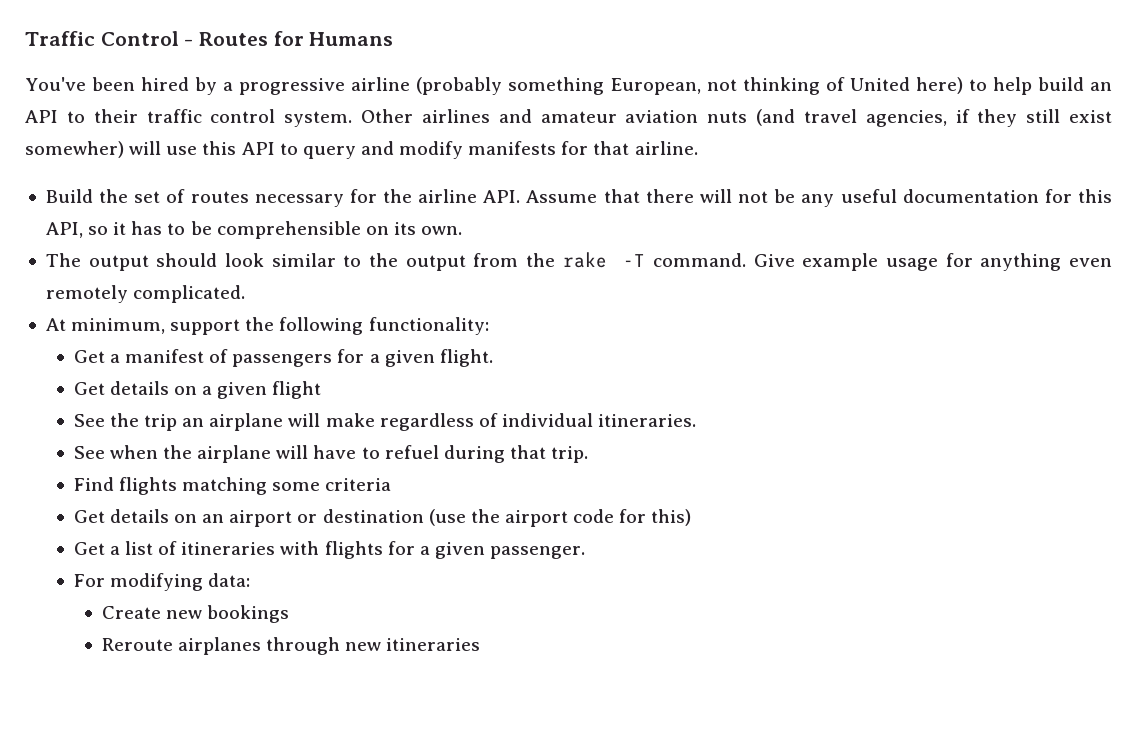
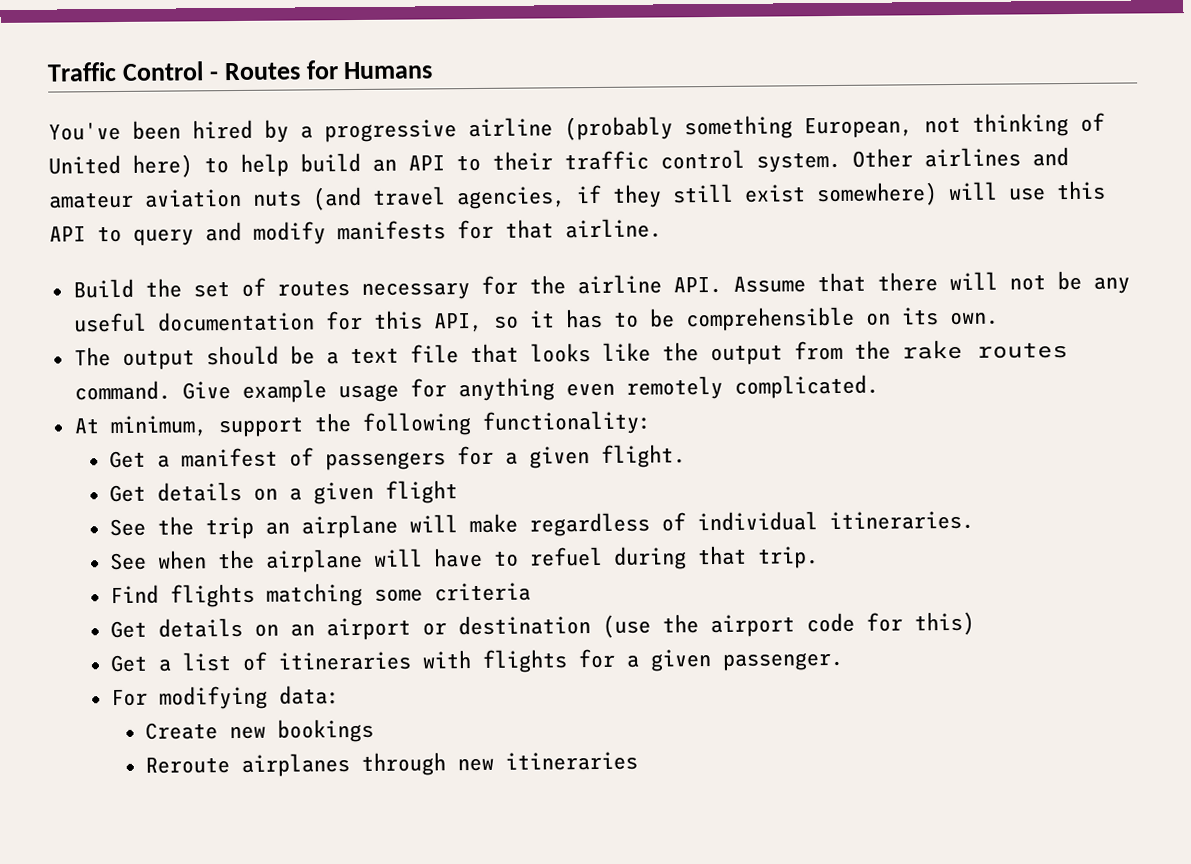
- Other airlines and amateur aviation nuts (and travel agencies, if they still exist somewher) will use this API to query and modify manifests for that airline.
+ Other airlines and amateur aviation nuts (and travel agencies, if they still exist somewhere) will use this API to query and modify manifests for that airline.
- The output should look similar to the output from the rake -T command.
+ The output should be a text file that looks like the output from the rake routes command.

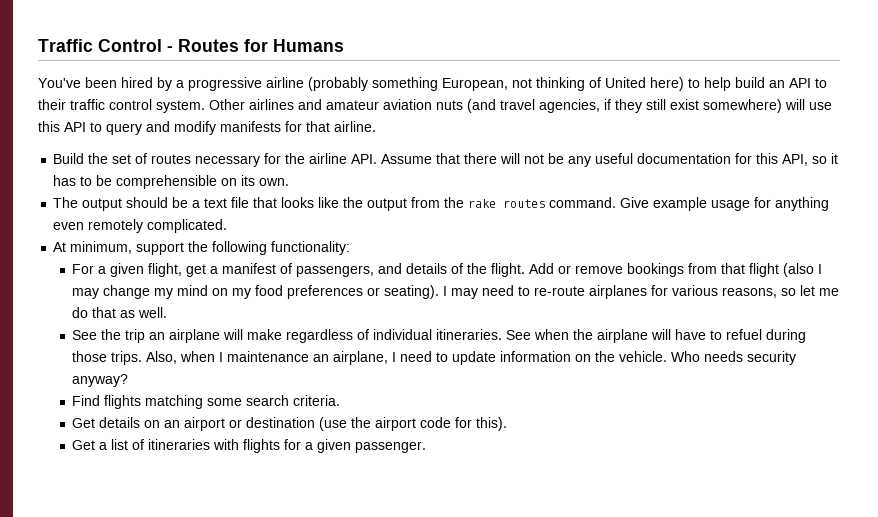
- Get a manifest of passengers for a given flight.
- Get details on a given flight
+ For a given flight, get a manifest of passengers, and details of the flight. Add or remove bookings from that flight (also I may change my mind on my food preferences or seating). I may need to re-route airplanes for various reasons, so let me do that as well.
- See the trip an airplane will make regardless of individual itineraries.
- See when the airplane will have to refuel during that trip.
+ See the trip an airplane will make regardless of individual itineraries. See when the airplane will have to refuel during those trips. Also, when I maintenance an airplane, I need to update information on the vehicle. Who needs security anyway?
- Find flights matching some criteria
+ Find flights matching some search criteria.
- Get details on an airport or destination (use the airport code for this)
+ Get details on an airport or destination (use the airport code for this).
- For modifying data:
- Create new bookings
- Reroute airplanes through new itineraries

